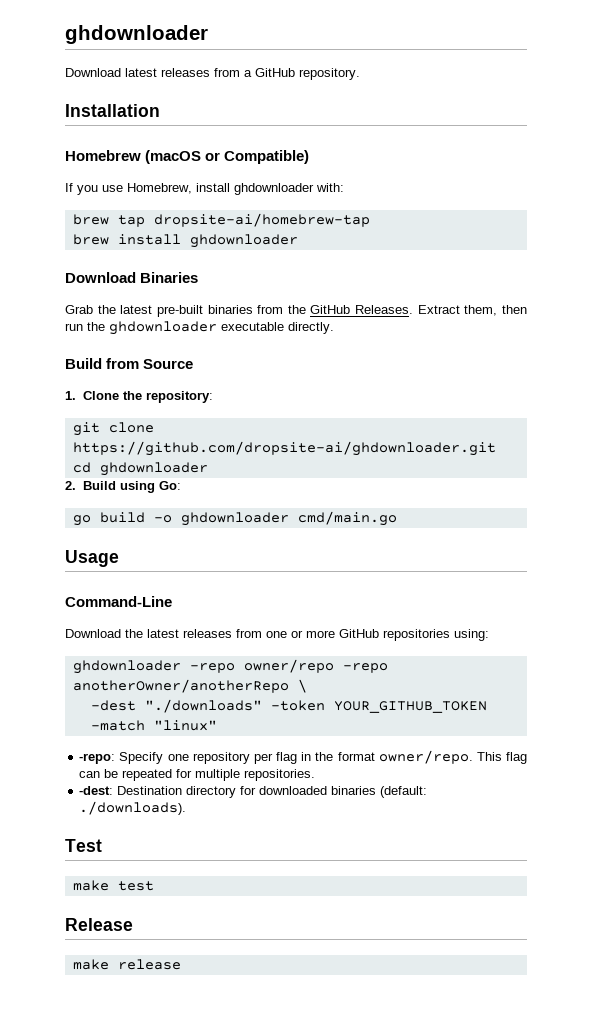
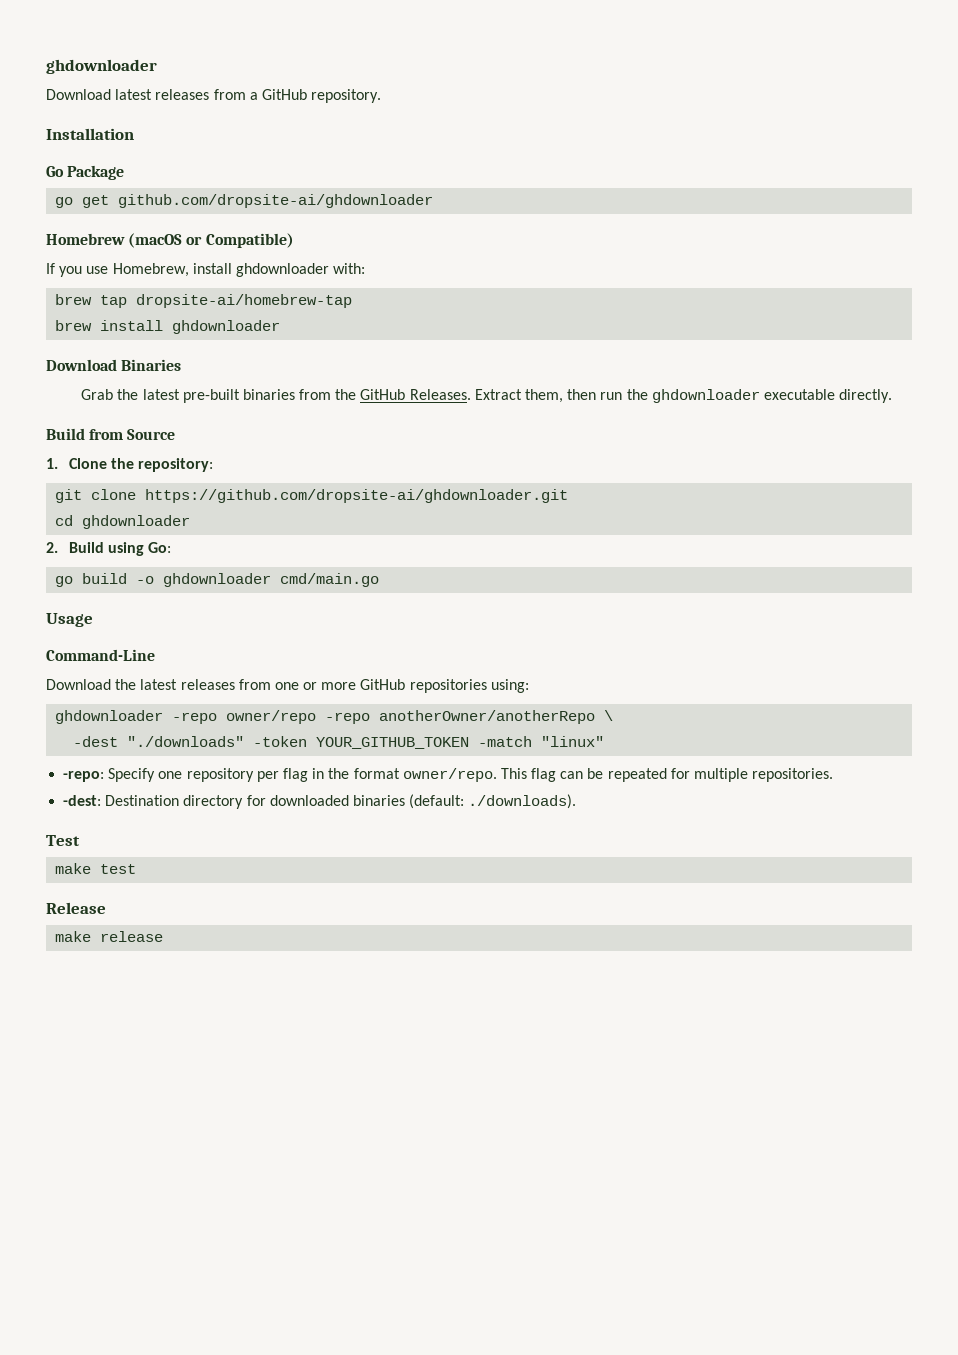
+ Go Package
+ go get github.com/dropsite-ai/ghdownloader

